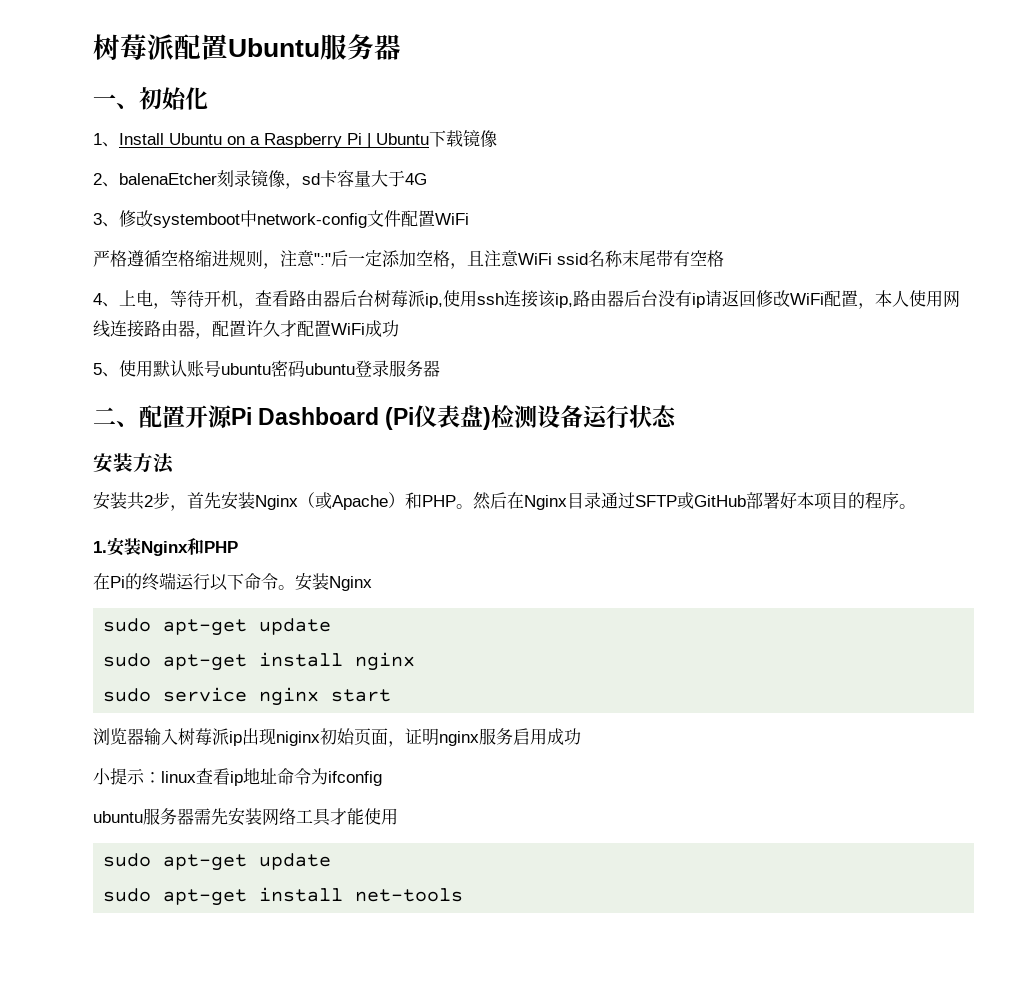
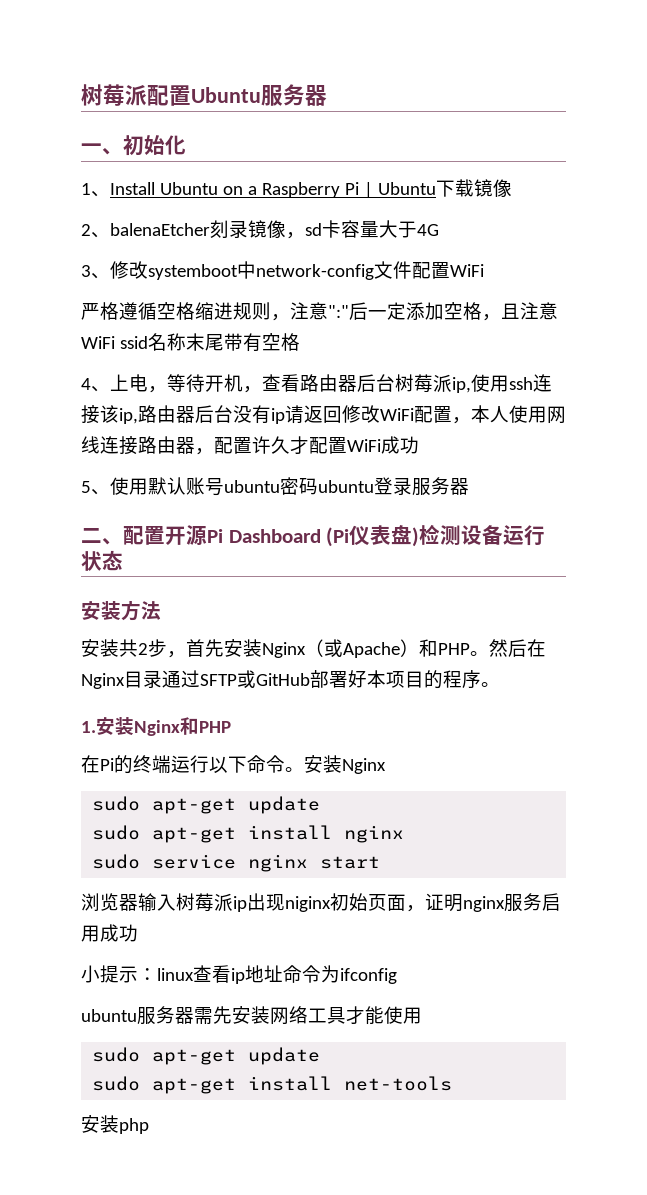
+ 安装php

